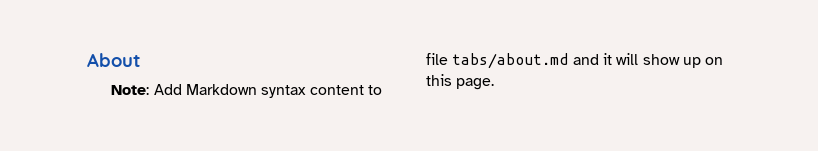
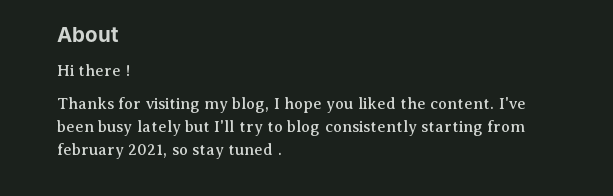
- Note: Add Markdown syntax content to file tabs/about.md and it will show up on this page.
+ Hi there !
+ Thanks for visiting my blog, I hope you liked the content. I've been busy lately but I'll try to blog consistently starting from february 2021, so stay tuned .

